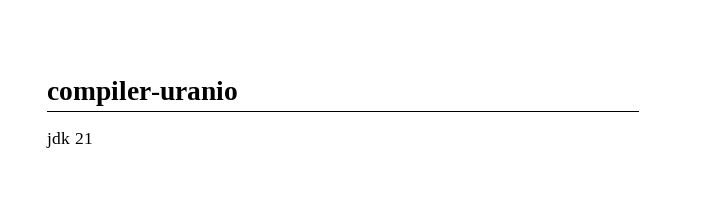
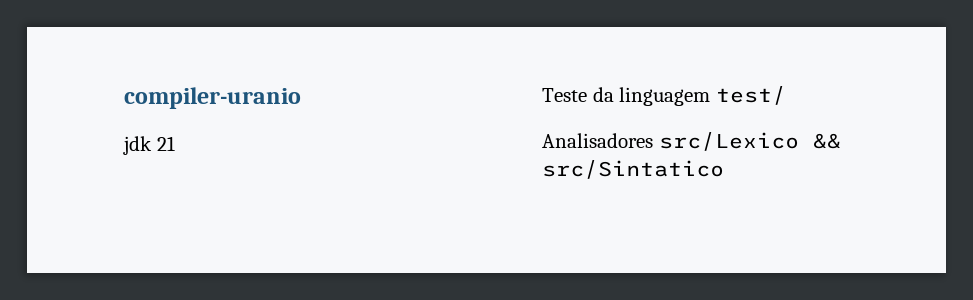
+ Teste da linguagem test/
+ Analisadores src/Lexico && src/Sintatico

